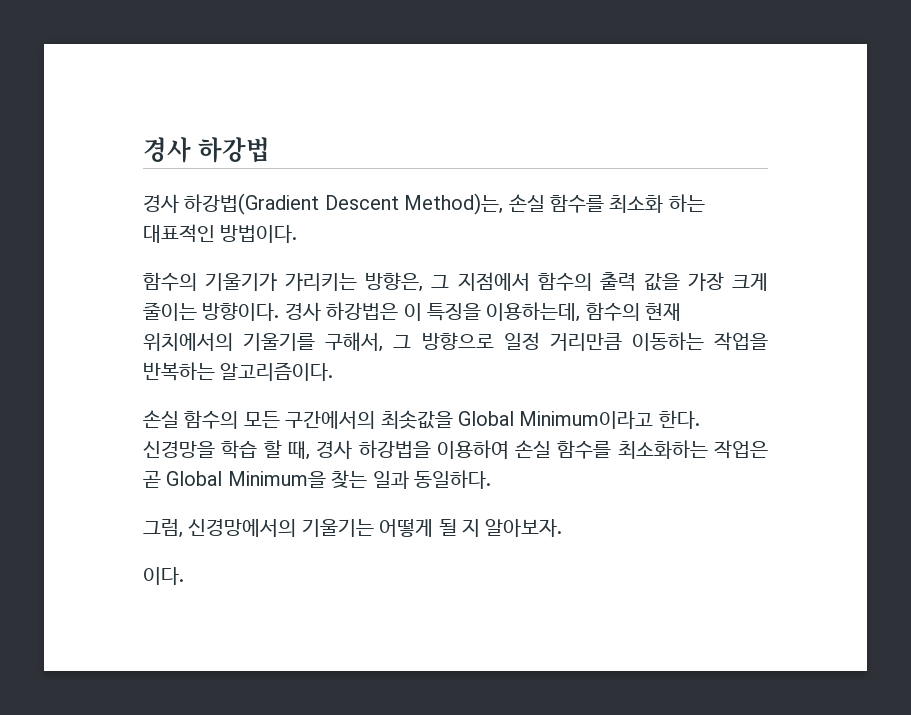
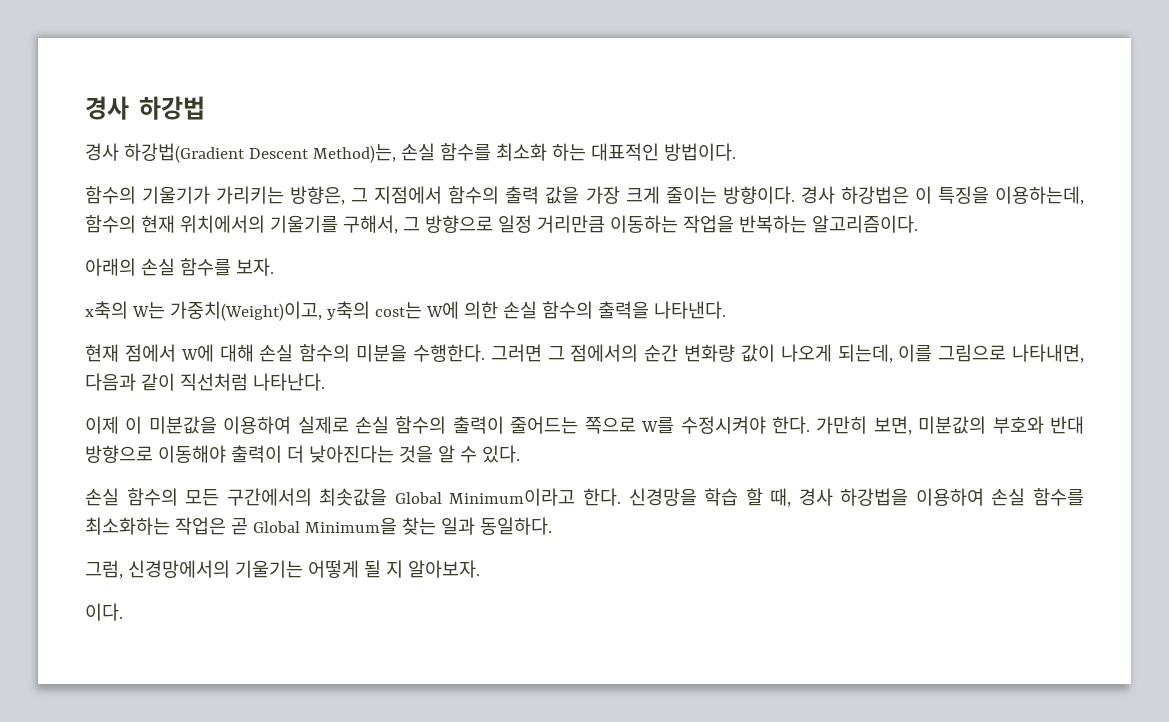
+ 아래의 손실 함수를 보자.
+ x축의 W는 가중치(Weight)이고, y축의 cost는 W에 의한 손실 함수의 출력을 나타낸다.
+ 현재 점에서 W에 대해 손실 함수의 미분을 수행한다. 그러면 그 점에서의 순간 변화량 값이 나오게 되는데, 이를 그림으로 나타내면, 다음과 같이 직선처럼 나타난다.
+ 이제 이 미분값을 이용하여 실제로 손실 함수의 출력이 줄어드는 쪽으로 W를 수정시켜야 한다. 가만히 보면, 미분값의 부호와 반대 방향으로 이동해야 출력이 더 낮아진다는 것을 알 수 있다.

